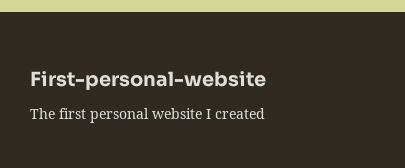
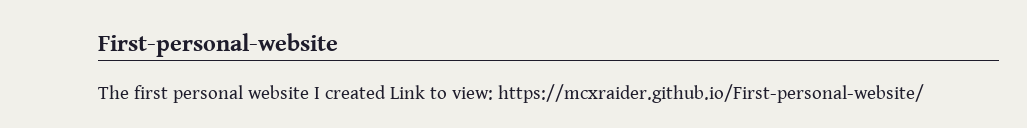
- The first personal website I created
+ The first personal website I created Link to view: https://mcxraider.github.io/First-personal-website/

